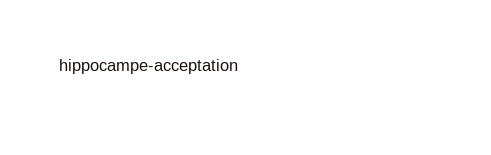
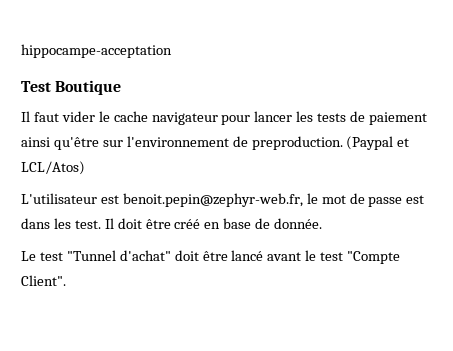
+ Test Boutique
+ Il faut vider le cache navigateur pour lancer les tests de paiement ainsi qu'être sur l'environnement de preproduction. (Paypal et LCL/Atos)
+ L'utilisateur est benoit.pepin@zephyr-web.fr, le mot de passe est dans les test. Il doit être créé en base de donnée.
+ Le test "Tunnel d'achat" doit être lancé avant le test "Compte Client".

